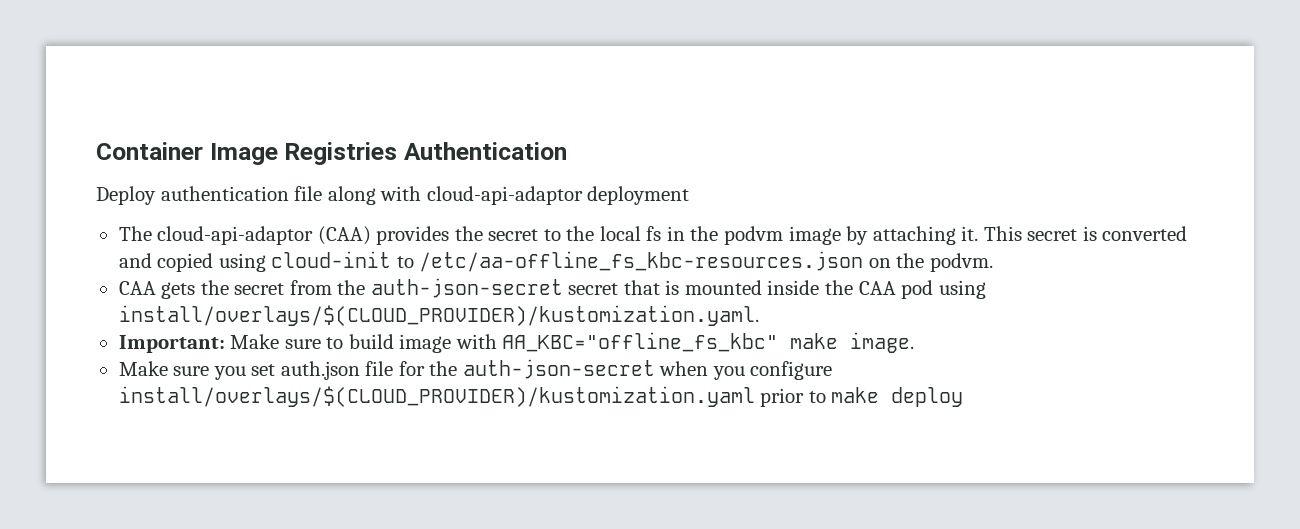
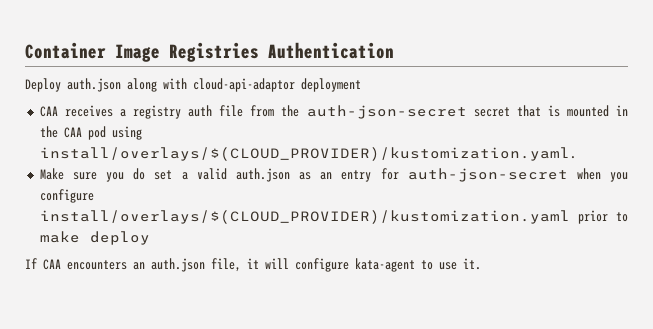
- Deploy authentication file along with cloud-api-adaptor deployment
+ Deploy auth.json along with cloud-api-adaptor deployment
- The cloud-api-adaptor (CAA) provides the secret to the local fs in the podvm image by attaching it. This secret is converted and copied using cloud-init to /etc/aa-offline_fs_kbc-resources.json on the podvm.
- CAA gets the secret from the auth-json-secret secret that is mounted inside the CAA pod using install/overlays/$(CLOUD_PROVIDER)/kustomization.yaml.
+ CAA receives a registry auth file from the auth-json-secret secret that is mounted in the CAA pod using install/overlays/$(CLOUD_PROVIDER)/kustomization.yaml.
- Important: Make sure to build image with AA_KBC="offline_fs_kbc" make image.
- Make sure you set auth.json file for the auth-json-secret when you configure install/overlays/$(CLOUD_PROVIDER)/kustomization.yaml prior to make deploy
+ Make sure you do set a valid auth.json as an entry for auth-json-secret when you configure install/overlays/$(CLOUD_PROVIDER)/kustomization.yaml prior to make deploy
+ If CAA encounters an auth.json file, it will configure kata-agent to use it.

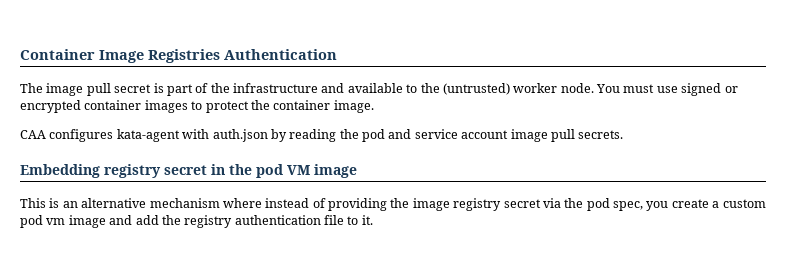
- Deploy auth.json along with cloud-api-adaptor deployment
- CAA receives a registry auth file from the auth-json-secret secret that is mounted in the CAA pod using install/overlays/$(CLOUD_PROVIDER)/kustomization.yaml.
- Make sure you do set a valid auth.json as an entry for auth-json-secret when you configure install/overlays/$(CLOUD_PROVIDER)/kustomization.yaml prior to make deploy
- If CAA encounters an auth.json file, it will configure kata-agent to use it.
+ The image pull secret is part of the infrastructure and available to the (untrusted) worker node. You must use signed or encrypted container images to protect the container image.
+ CAA configures kata-agent with auth.json by reading the pod and service account image pull secrets.
+ Embedding registry secret in the pod VM image
+ This is an alternative mechanism where instead of providing the image registry secret via the pod spec, you create a custom pod vm image and add the registry authentication file to it.

